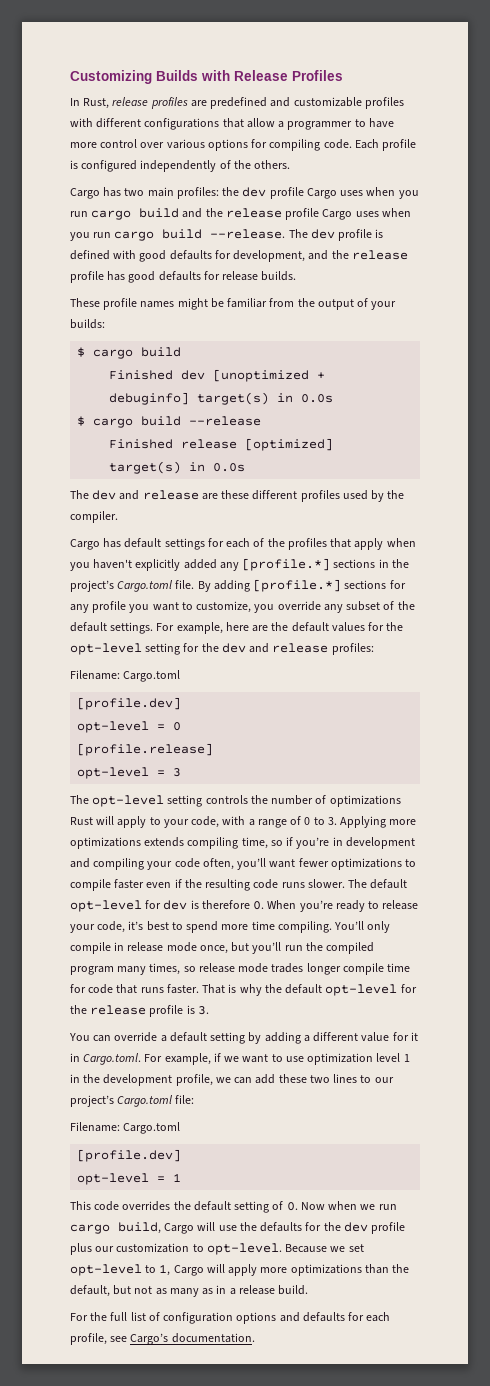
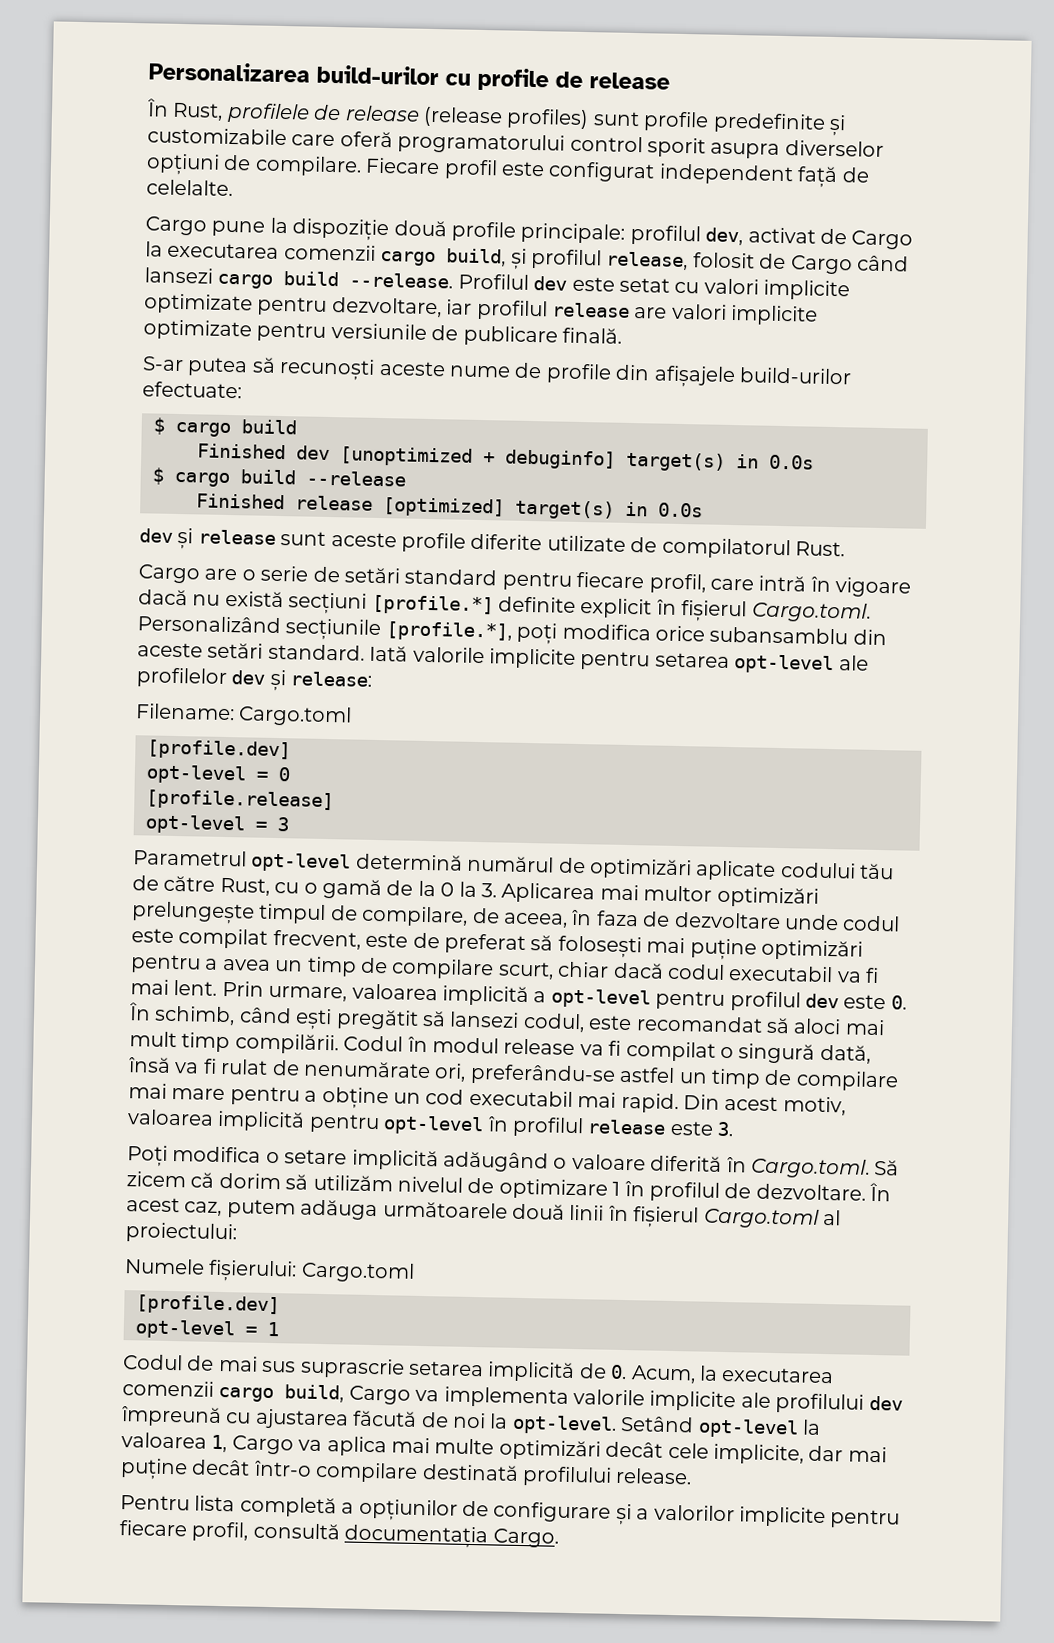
- Customizing Builds with Release Profiles
- In Rust, release profiles are predefined and customizable profiles with different configurations that allow a programmer to have more control over various options for compiling code. Each profile is configured independently of the others.
- Cargo has two main profiles: the dev profile Cargo uses when you run cargo build and the release profile Cargo uses when you run cargo build --release. The dev profile is defined with good defaults for development, and the release profile has good defaults for release builds.
- These profile names might be familiar from the output of your builds:
+ Personalizarea build-urilor cu profile de release
+ În Rust, profilele de release (release profiles) sunt profile predefinite și customizabile care oferă programatorului control sporit asupra diverselor opțiuni de compilare. Fiecare profil este configurat independent față de celelalte.
+ Cargo pune la dispoziție două profile principale: profilul dev, activat de Cargo la executarea comenzii cargo build, și profilul release, folosit de Cargo când lansezi cargo build --release. Profilul dev este setat cu valori implicite optimizate pentru dezvoltare, iar profilul release are valori implicite optimizate pentru versiunile de publicare finală.
+ S-ar putea să recunoști aceste nume de profile din afișajele build-urilor efectuate:
- The dev and release are these different profiles used by the compiler.
- Cargo has default settings for each of the profiles that apply when you haven't explicitly added any [profile.*] sections in the project’s Cargo.toml file. By adding [profile.*] sections for any profile you want to customize, you override any subset of the default settings. For example, here are the default values for the opt-level setting for the dev and release profiles:
+ dev și release sunt aceste profile diferite utilizate de compilatorul Rust.
+ Cargo are o serie de setări standard pentru fiecare profil, care intră în vigoare dacă nu există secțiuni [profile.*] definite explicit în fișierul Cargo.toml. Personalizând secțiunile [profile.*], poți modifica orice subansamblu din aceste setări standard. Iată valorile implicite pentru setarea opt-level ale profilelor dev și release:
- The opt-level setting controls the number of optimizations Rust will apply to your code, with a range of 0 to 3. Applying more optimizations extends compiling time, so if you’re in development and compiling your code often, you’ll want fewer optimizations to compile faster even if the resulting code runs slower. The default opt-level for dev is therefore 0. When you’re ready to release your code, it’s best to spend more time compiling. You’ll only compile in release mode once, but you’ll run the compiled program many times, so release mode trades longer compile time for code that runs faster. That is why the default opt-level for the release profile is 3.
- You can override a default setting by adding a different value for it in Cargo.toml. For example, if we want to use optimization level 1 in the development profile, we can add these two lines to our project’s Cargo.toml file:
- Filename: Cargo.toml
+ Parametrul opt-level determină numărul de optimizări aplicate codului tău de către Rust, cu o gamă de la 0 la 3. Aplicarea mai multor optimizări prelungește timpul de compilare, de aceea, în faza de dezvoltare unde codul este compilat frecvent, este de preferat să folosești mai puține optimizări pentru a avea un timp de compilare scurt, chiar dacă codul executabil va fi mai lent. Prin urmare, valoarea implicită a opt-level pentru profilul dev este 0. În schimb, când ești pregătit să lansezi codul, este recomandat să aloci mai mult timp compilării. Codul în modul release va fi compilat o singură dată, însă va fi rulat de nenumărate ori, preferându-se astfel un timp de compilare mai mare pentru a obține un cod executabil mai rapid. Din acest motiv, valoarea implicită pentru opt-level în profilul release este 3.
+ Poți modifica o setare implicită adăugând o valoare diferită în Cargo.toml. Să zicem că dorim să utilizăm nivelul de optimizare 1 în profilul de dezvoltare. În acest caz, putem adăuga următoarele două linii în fișierul Cargo.toml al proiectului:
+ Numele fișierului: Cargo.toml
- This code overrides the default setting of 0. Now when we run cargo build, Cargo will use the defaults for the dev profile plus our customization to opt-level. Because we set opt-level to 1, Cargo will apply more optimizations than the default, but not as many as in a release build.
- For the full list of configuration options and defaults for each profile, see Cargo’s documentation.
+ Codul de mai sus suprascrie setarea implicită de 0. Acum, la executarea comenzii cargo build, Cargo va implementa valorile implicite ale profilului dev împreună cu ajustarea făcută de noi la opt-level. Setând opt-level la valoarea 1, Cargo va aplica mai multe optimizări decât cele implicite, dar mai puține decât într-o compilare destinată profilului release.
+ Pentru lista completă a opțiunilor de configurare și a valorilor implicite pentru fiecare profil, consultă documentația Cargo.

